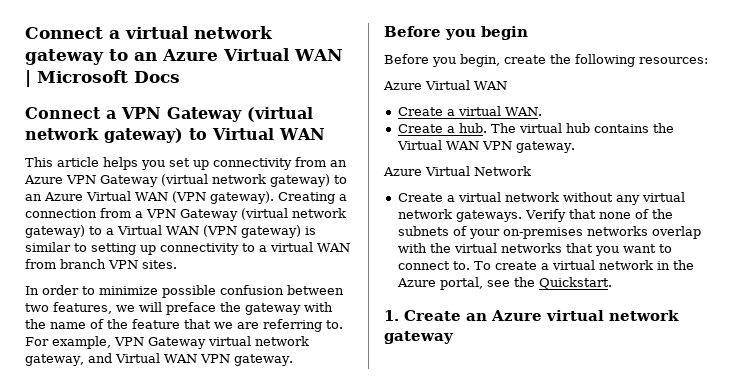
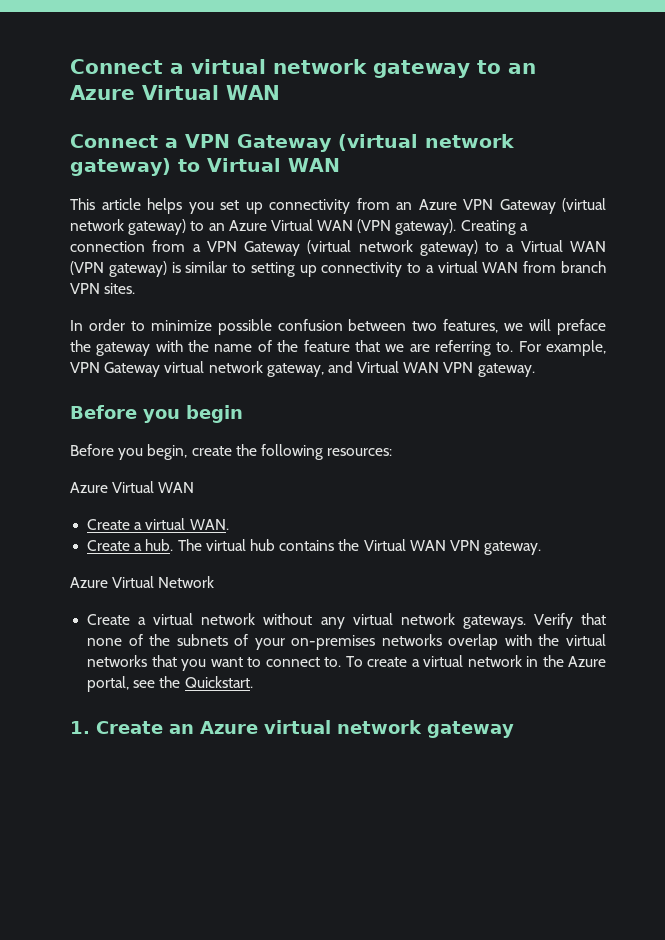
- Connect a virtual network gateway to an Azure Virtual WAN | Microsoft Docs
+ Connect a virtual network gateway to an Azure Virtual WAN

